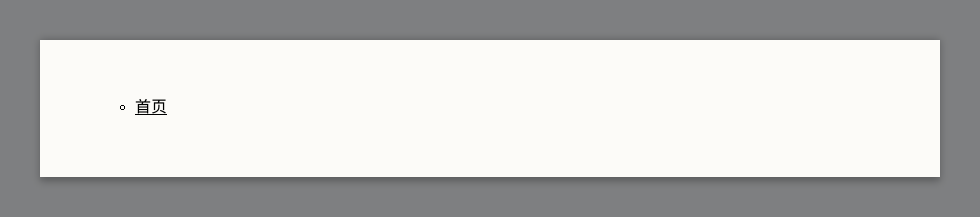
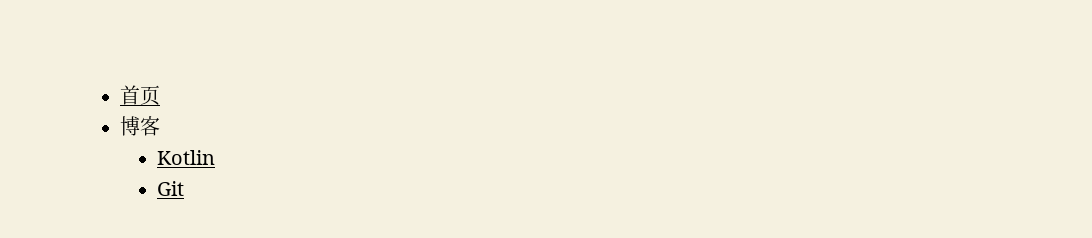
+ 博客
+ Kotlin
+ Git

